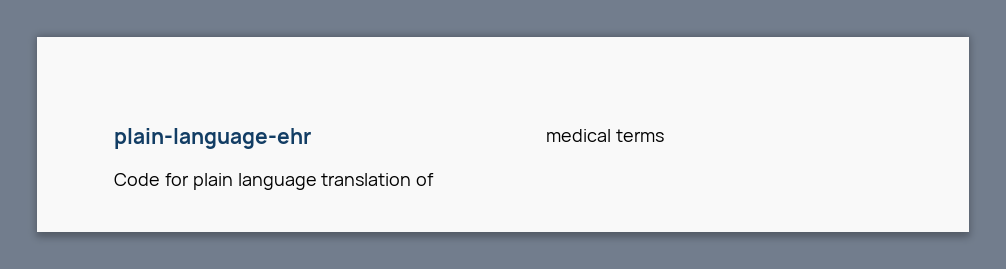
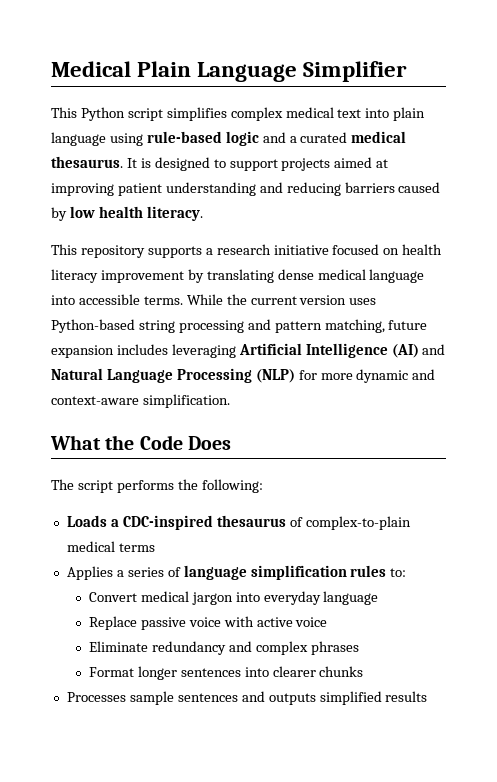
- plain-language-ehr
- Code for plain language translation of medical terms
+ Medical Plain Language Simplifier
+ This Python script simplifies complex medical text into plain language using rule-based logic and a curated medical thesaurus. It is designed to support projects aimed at improving patient understanding and reducing barriers caused by low health literacy.
+ This repository supports a research initiative focused on health literacy improvement by translating dense medical language into accessible terms. While the current version uses Python-based string processing and pattern matching, future expansion includes leveraging Artificial Intelligence (AI) and Natural Language Processing (NLP) for more dynamic and context-aware simplification.
+ What the Code Does
+ The script performs the following:
+ Loads a CDC-inspired thesaurus of complex-to-plain medical terms
+ Applies a series of language simplification rules to:
+ Convert medical jargon into everyday language
+ Replace passive voice with active voice
+ Eliminate redundancy and complex phrases
+ Format longer sentences into clearer chunks
+ Processes sample sentences and outputs simplified results

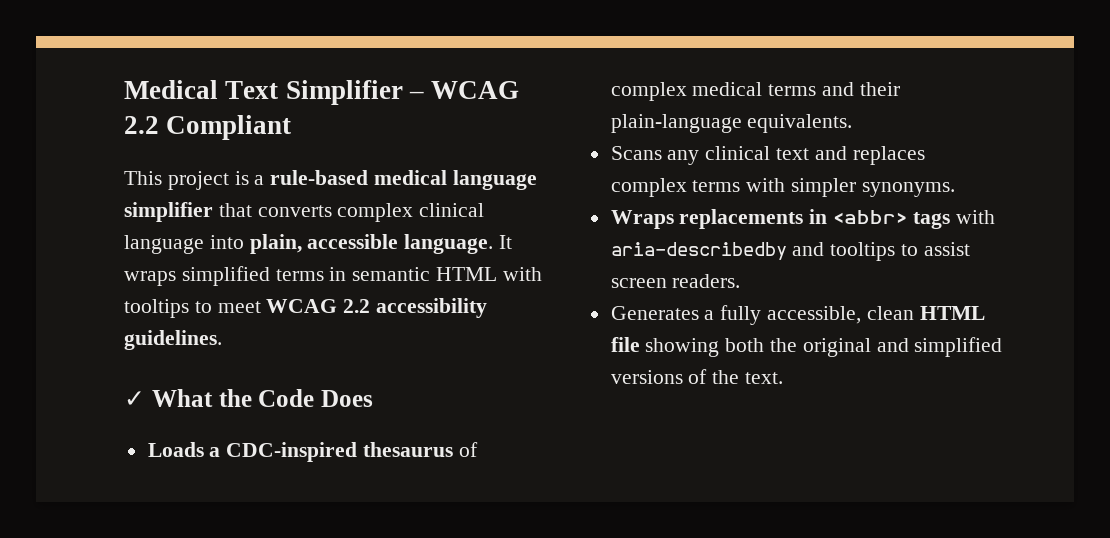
- Medical Plain Language Simplifier
- This Python script simplifies complex medical text into plain language using rule-based logic and a curated medical thesaurus. It is designed to support projects aimed at improving patient understanding and reducing barriers caused by low health literacy.
- This repository supports a research initiative focused on health literacy improvement by translating dense medical language into accessible terms. While the current version uses Python-based string processing and pattern matching, future expansion includes leveraging Artificial Intelligence (AI) and Natural Language Processing (NLP) for more dynamic and context-aware simplification.
- What the Code Does
+ Medical Text Simplifier – WCAG 2.2 Compliant
+ This project is a rule-based medical language simplifier that converts complex clinical language into plain, accessible language. It wraps simplified terms in semantic HTML with tooltips to meet WCAG 2.2 accessibility guidelines.
+ ✓ What the Code Does
- The script performs the following:
- Loads a CDC-inspired thesaurus of complex-to-plain medical terms
- Applies a series of language simplification rules to:
- Convert medical jargon into everyday language
- Replace passive voice with active voice
- Eliminate redundancy and complex phrases
- Format longer sentences into clearer chunks
- Processes sample sentences and outputs simplified results
+ Loads a CDC-inspired thesaurus of complex medical terms and their plain-language equivalents.
+ Scans any clinical text and replaces complex terms with simpler synonyms.
+ Wraps replacements in <abbr> tags with aria-describedby and tooltips to assist screen readers.
+ Generates a fully accessible, clean HTML file showing both the original and simplified versions of the text.

